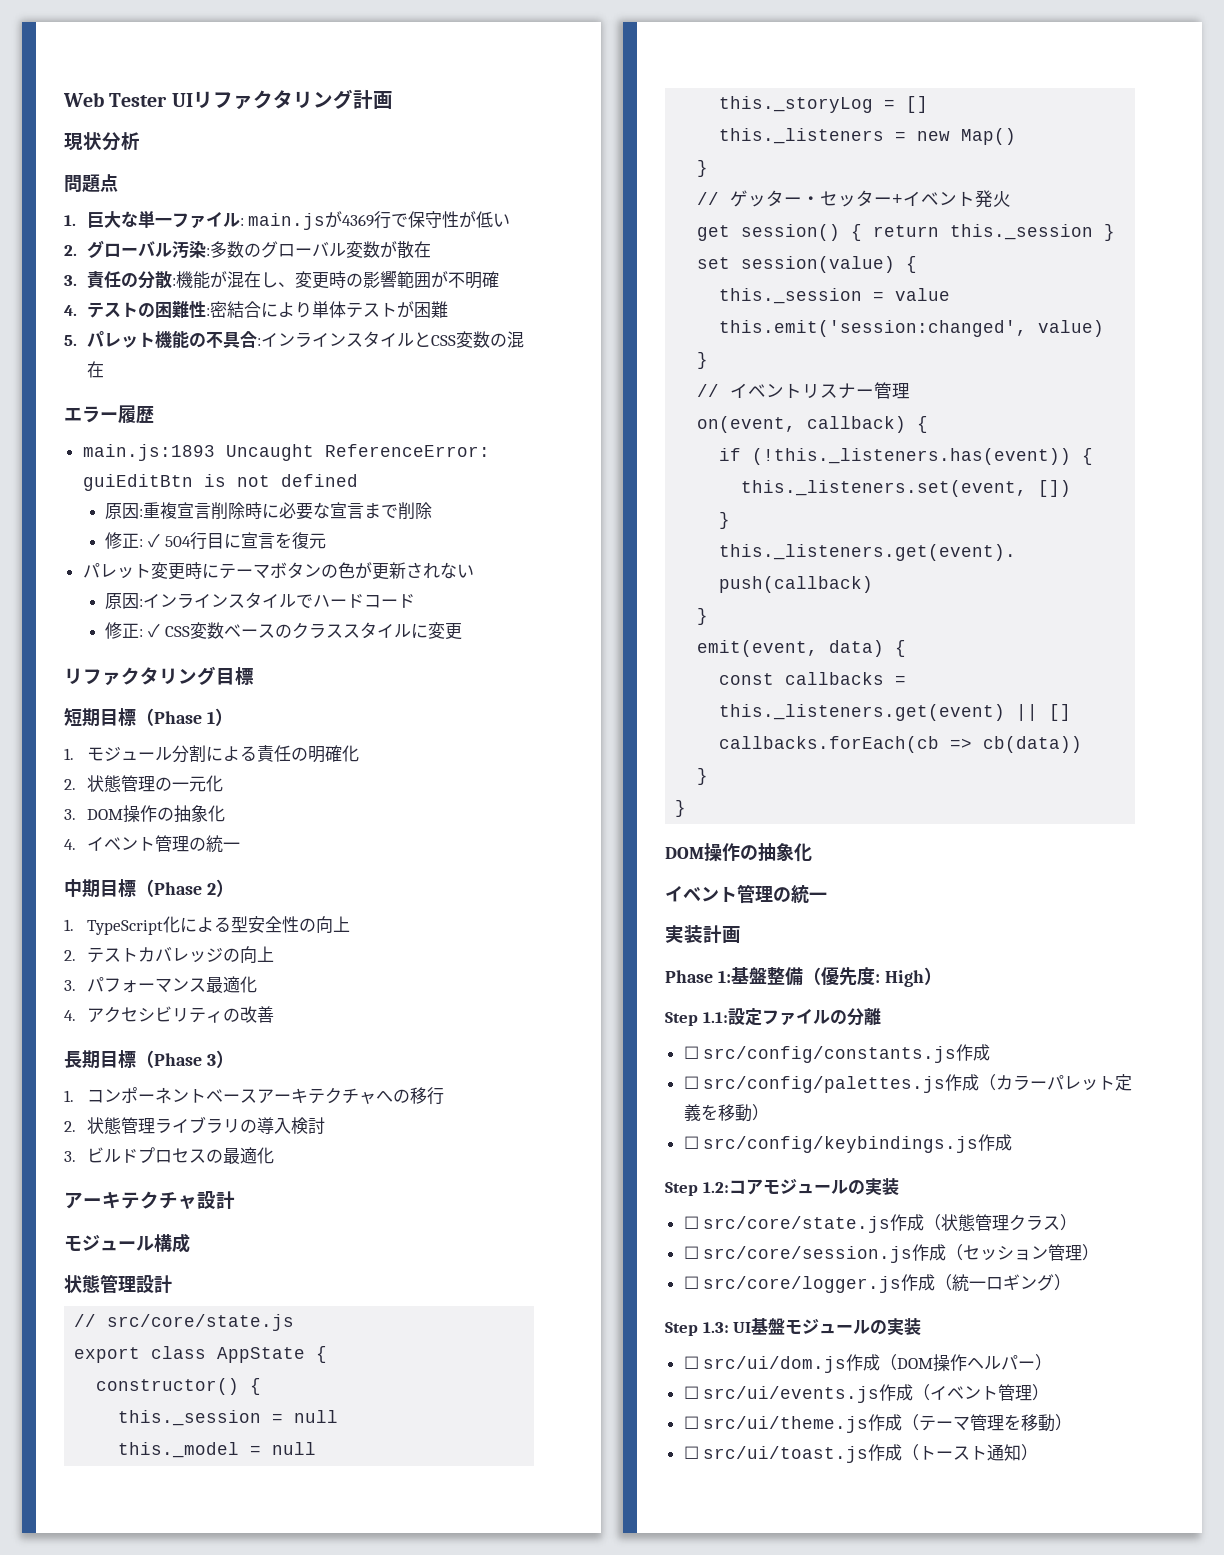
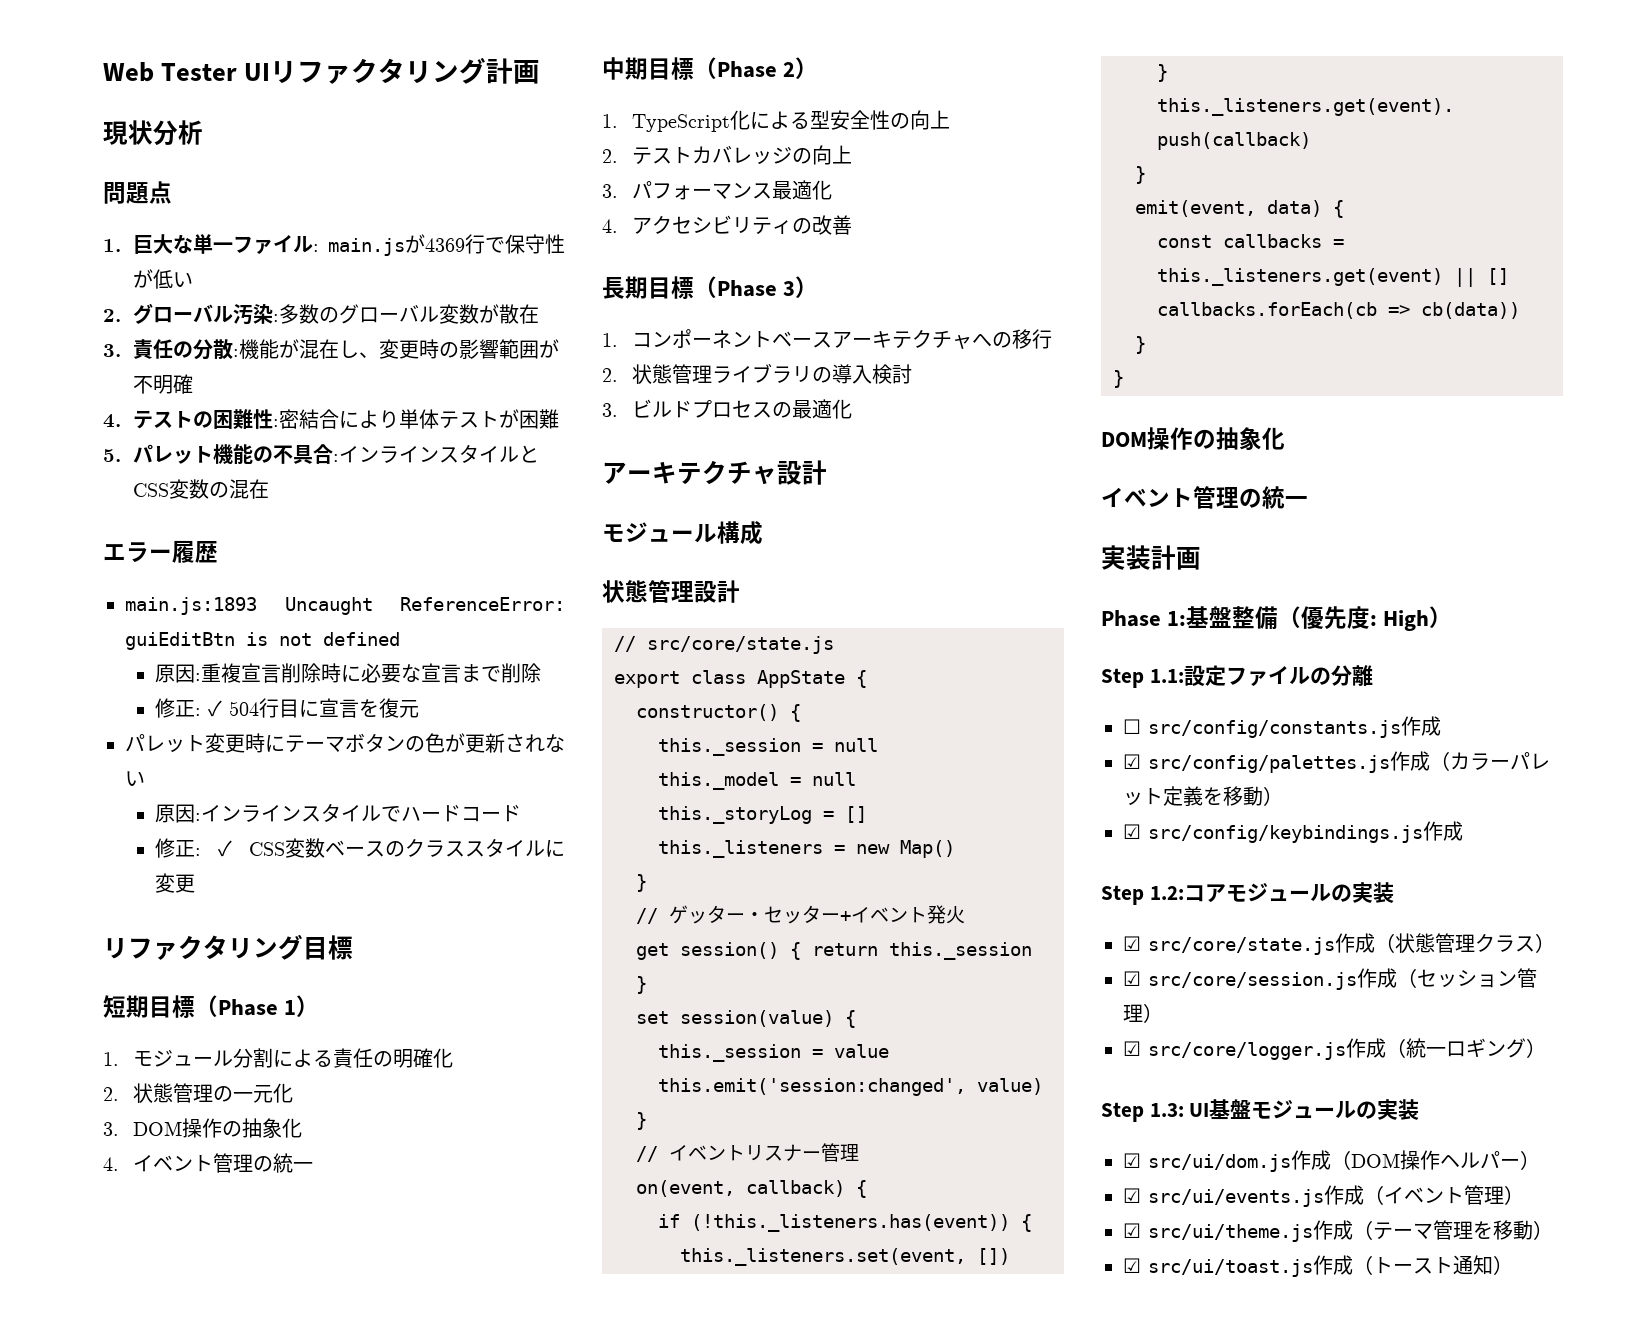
- ☐ src/config/palettes.js作成（カラーパレット定義を移動）
+ ☑ src/config/palettes.js作成（カラーパレット定義を移動）
- ☐ src/config/keybindings.js作成
+ ☑ src/config/keybindings.js作成
- ☐ src/core/state.js作成（状態管理クラス）
+ ☑ src/core/state.js作成（状態管理クラス）
- ☐ src/core/session.js作成（セッション管理）
+ ☑ src/core/session.js作成（セッション管理）
- ☐ src/core/logger.js作成（統一ロギング）
+ ☑ src/core/logger.js作成（統一ロギング）
- ☐ src/ui/dom.js作成（DOM操作ヘルパー）
+ ☑ src/ui/dom.js作成（DOM操作ヘルパー）
- ☐ src/ui/events.js作成（イベント管理）
+ ☑ src/ui/events.js作成（イベント管理）
- ☐ src/ui/theme.js作成（テーマ管理を移動）
+ ☑ src/ui/theme.js作成（テーマ管理を移動）
- ☐ src/ui/toast.js作成（トースト通知）
+ ☑ src/ui/toast.js作成（トースト通知）

